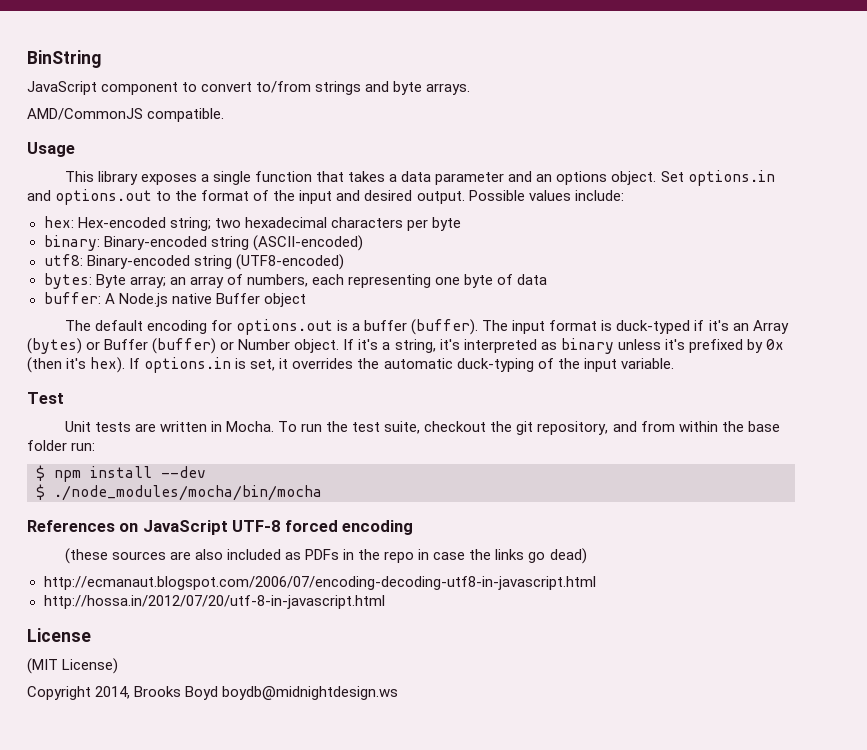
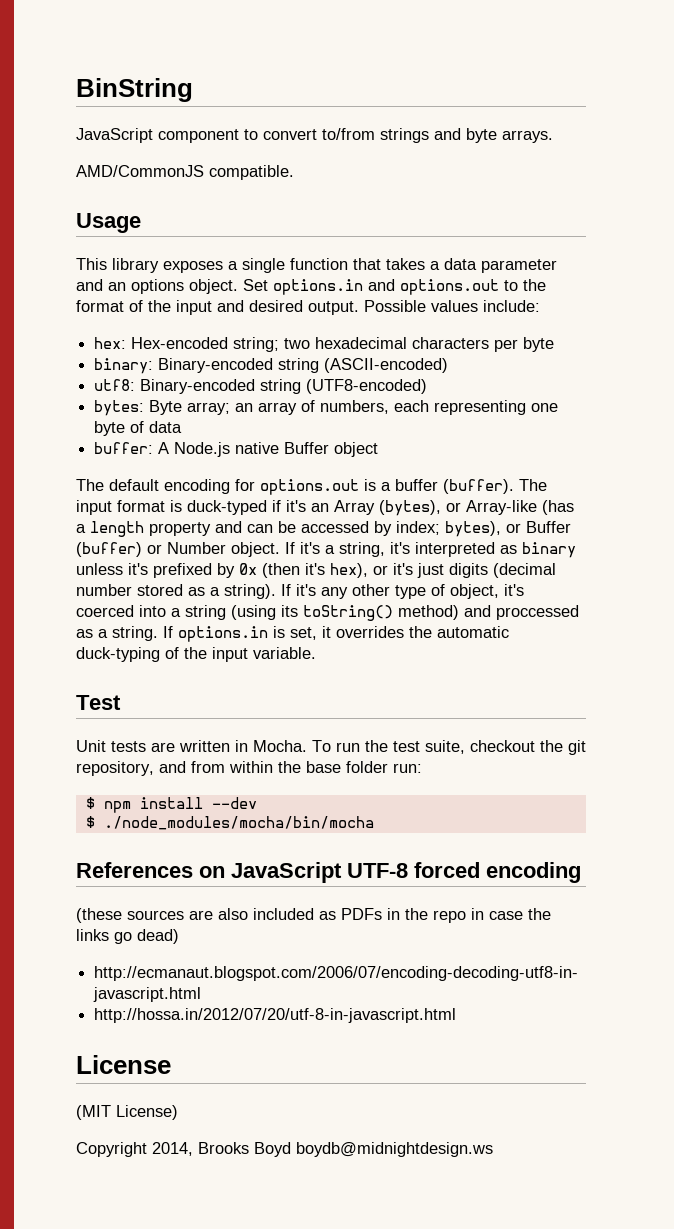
- The input format is duck-typed if it's an Array (bytes) or Buffer (buffer) or Number object.
+ The input format is duck-typed if it's an Array (bytes), or Array-like (has a length property and can be accessed by index; bytes), or Buffer (buffer) or Number object.
- If it's a string, it's interpreted as binary unless it's prefixed by 0x (then it's hex).
+ If it's a string, it's interpreted as binary unless it's prefixed by 0x (then it's hex), or it's just digits (decimal number stored as a string). If it's any other type of object, it's coerced into a string (using its toString() method) and proccessed as a string.

